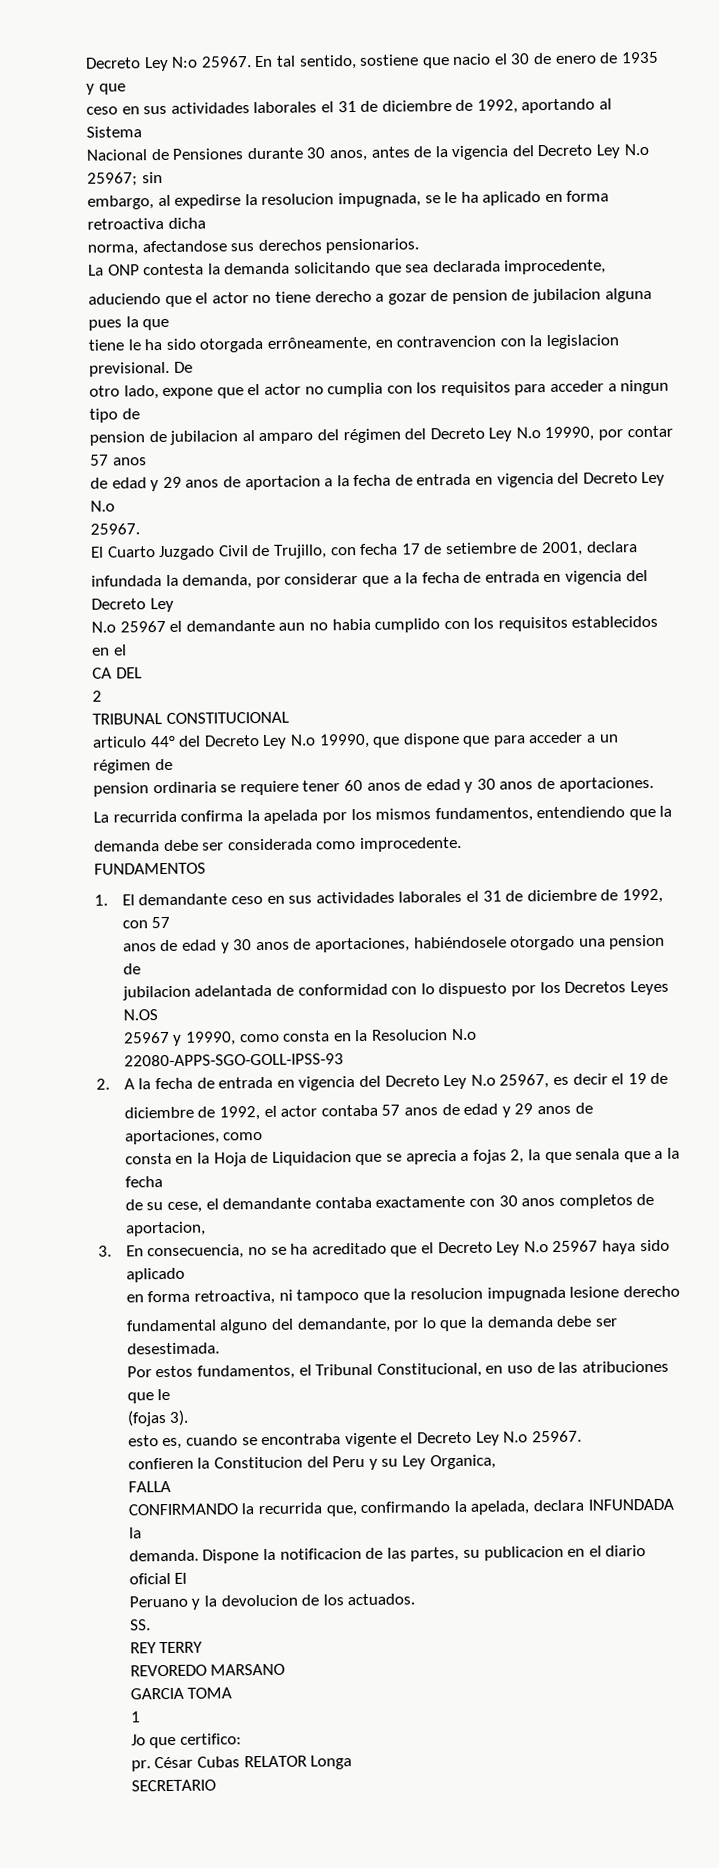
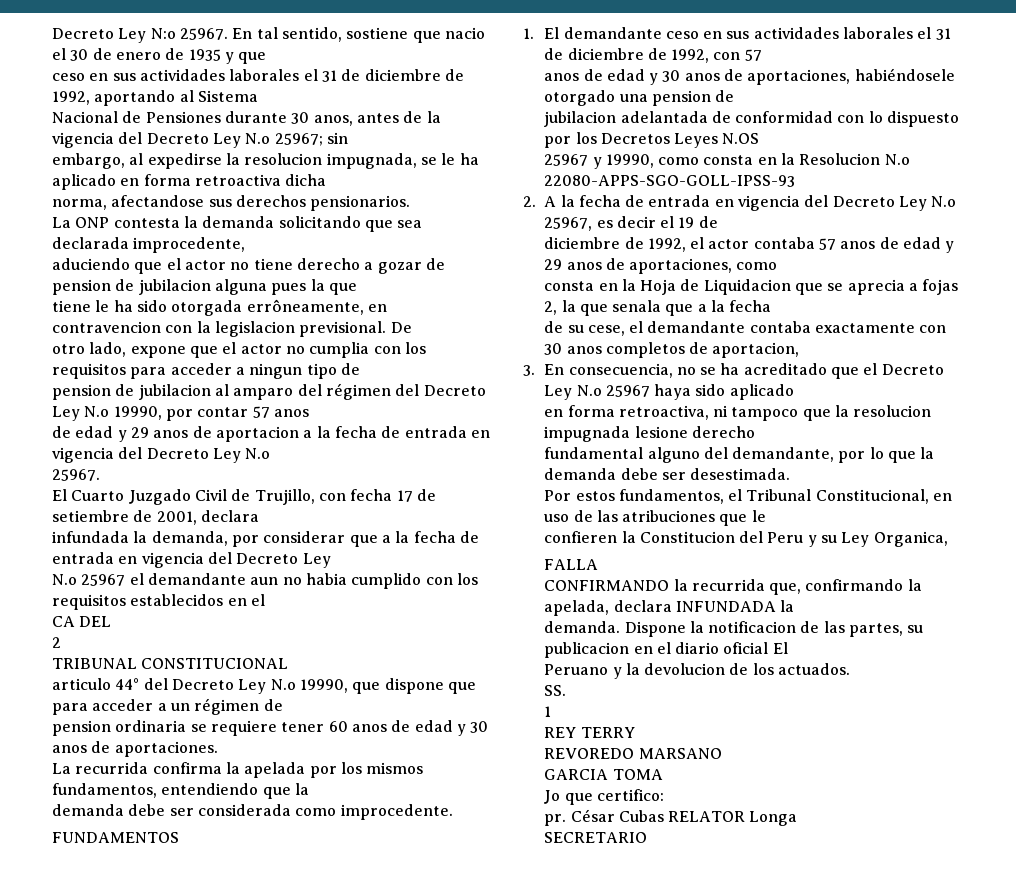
- (fojas 3).
- esto es, cuando se encontraba vigente el Decreto Ley N.o 25967.
+ 1
- 1

